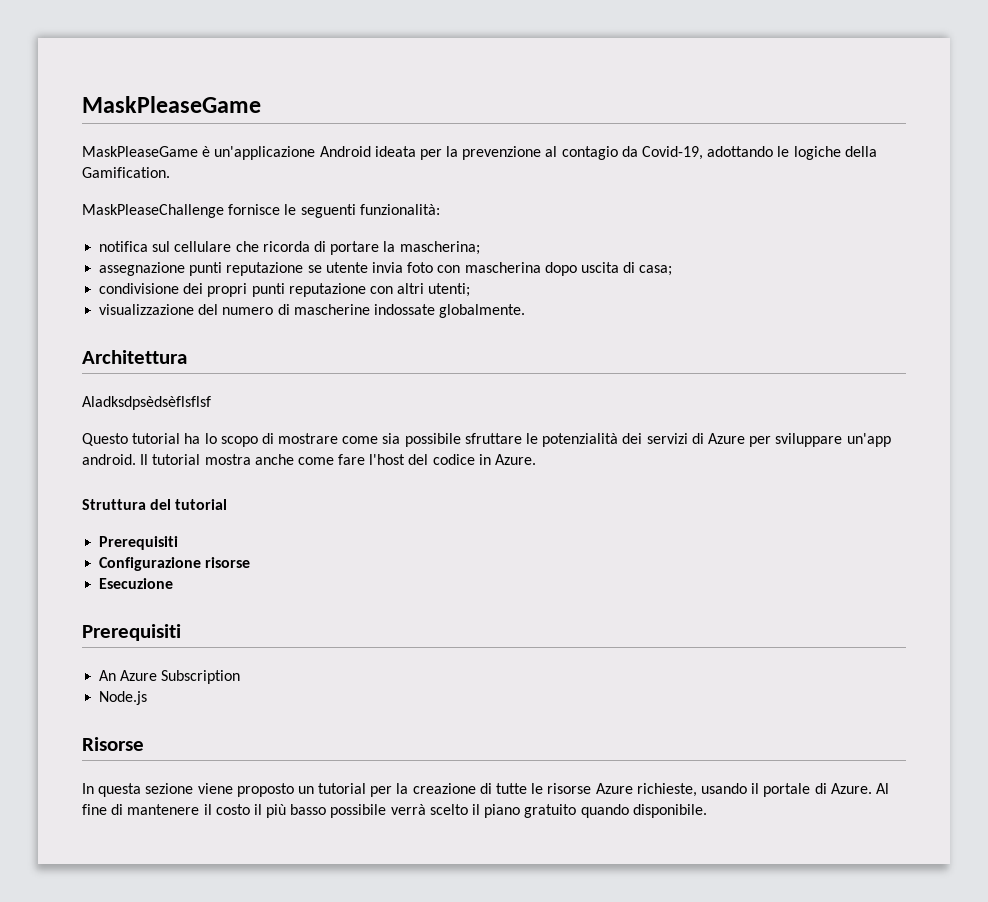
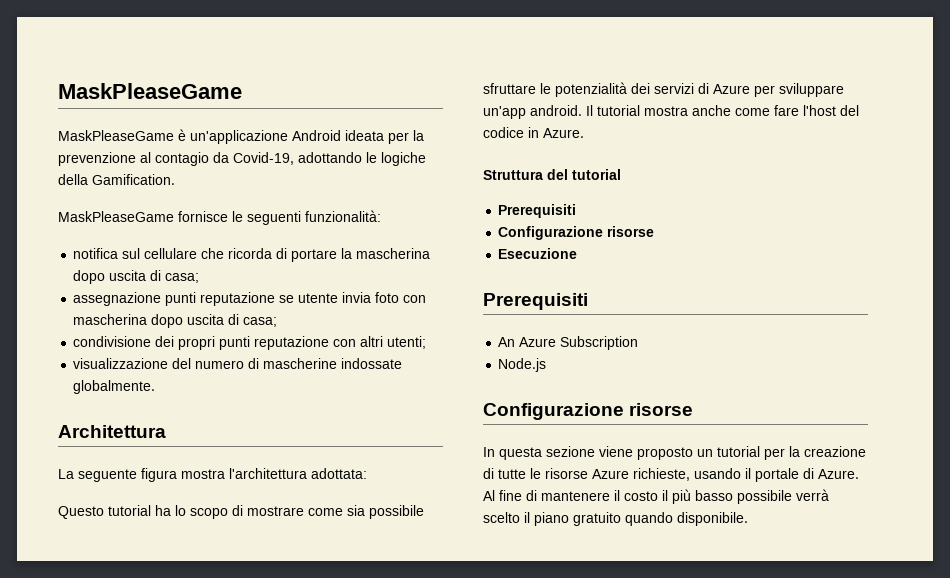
- MaskPleaseChallenge fornisce le seguenti funzionalità:
+ MaskPleaseGame fornisce le seguenti funzionalità:
- notifica sul cellulare che ricorda di portare la mascherina;
+ notifica sul cellulare che ricorda di portare la mascherina dopo uscita di casa;
- Aladksdpsèdsèflsflsf
+ La seguente figura mostra l'architettura adottata:
  Node.js
- Risorse
+ Configurazione risorse

